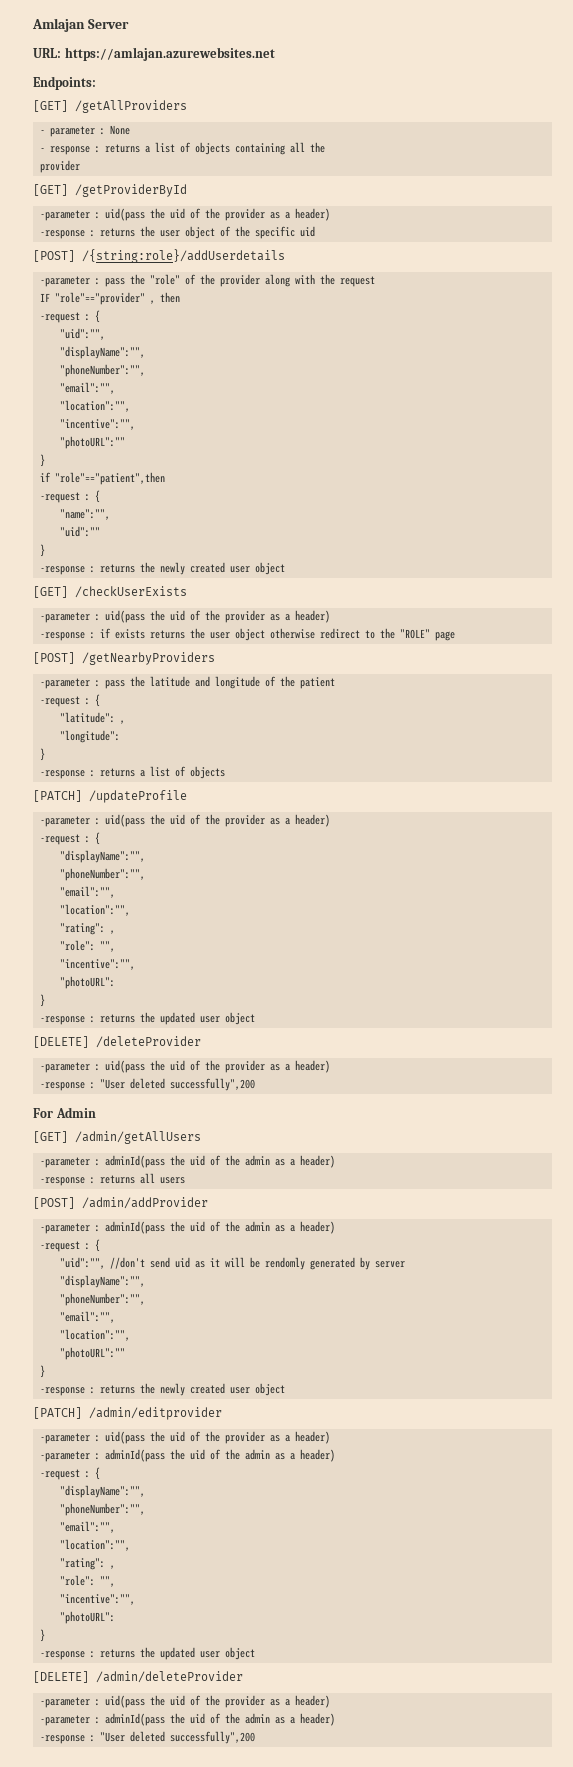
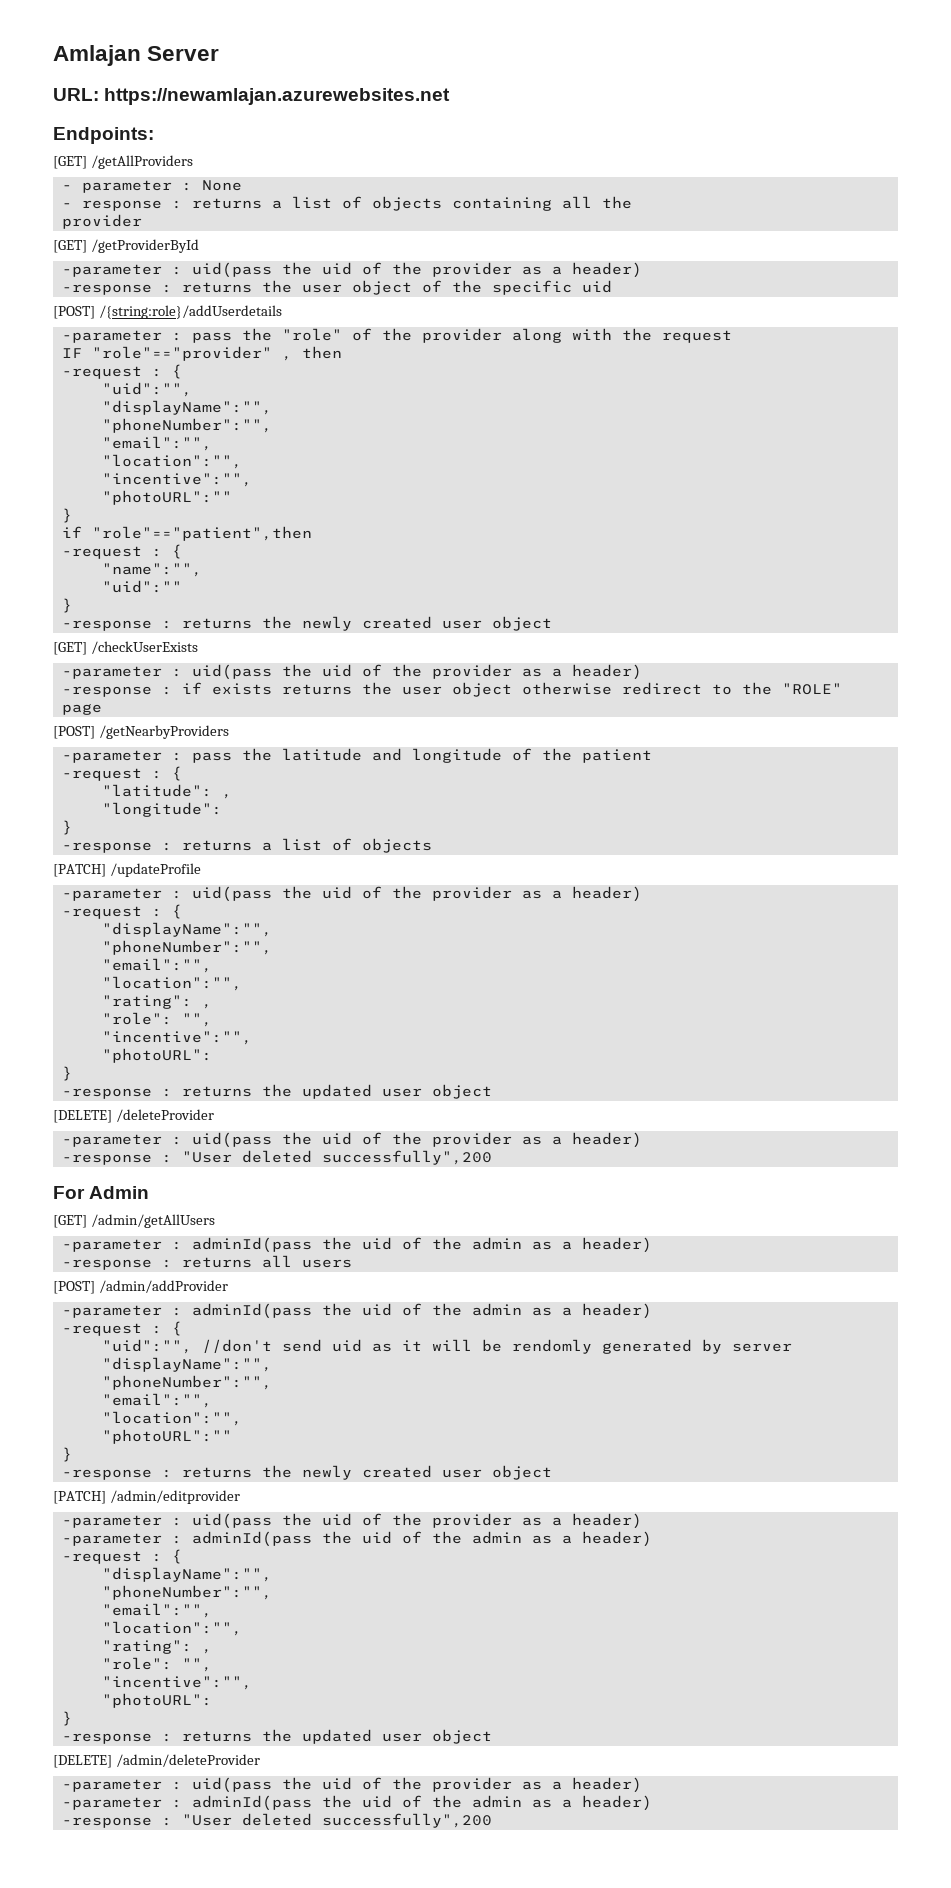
- URL: https://amlajan.azurewebsites.net
+ URL: https://newamlajan.azurewebsites.net

